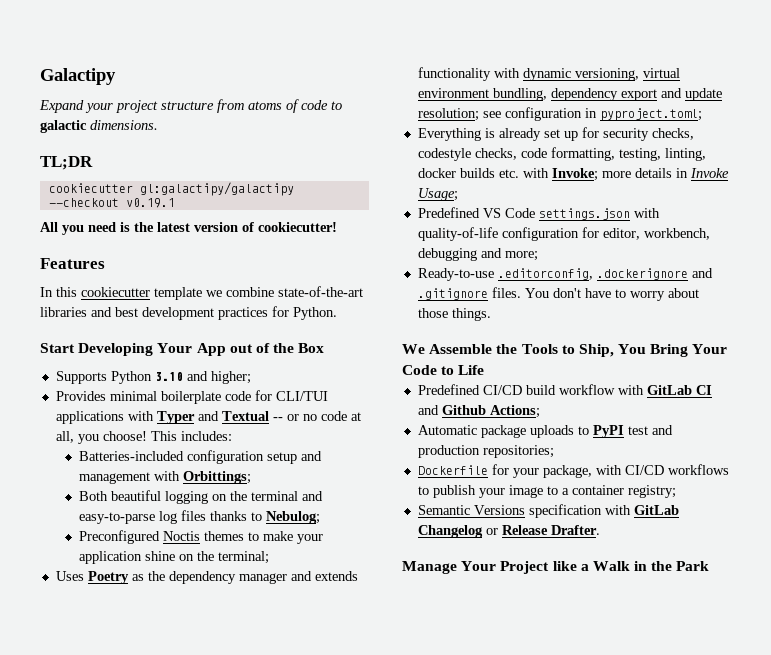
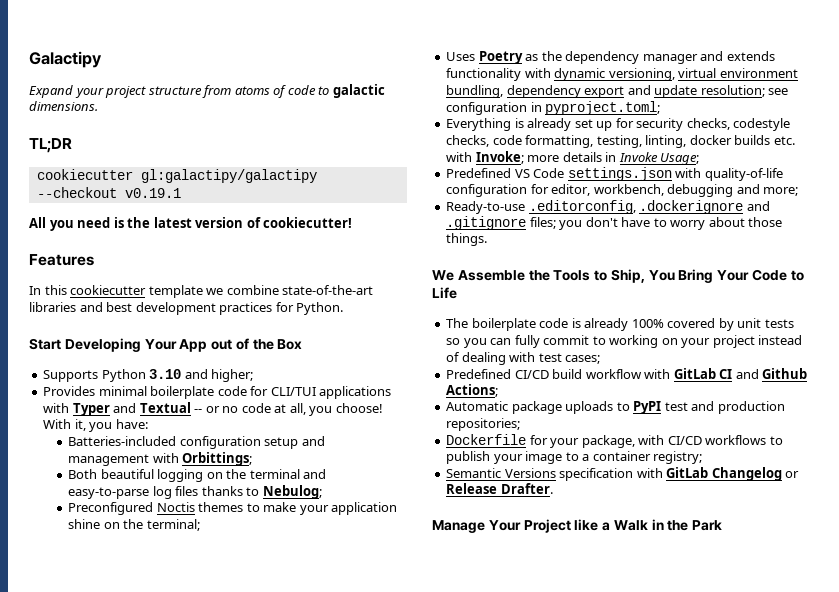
- This includes:
+ With it, you have:
- Ready-to-use .editorconfig, .dockerignore and .gitignore files. You don't have to worry about those things.
+ Ready-to-use .editorconfig, .dockerignore and .gitignore files; you don't have to worry about those things.
+ The boilerplate code is already 100% covered by unit tests so you can fully commit to working on your project instead of dealing with test cases;

